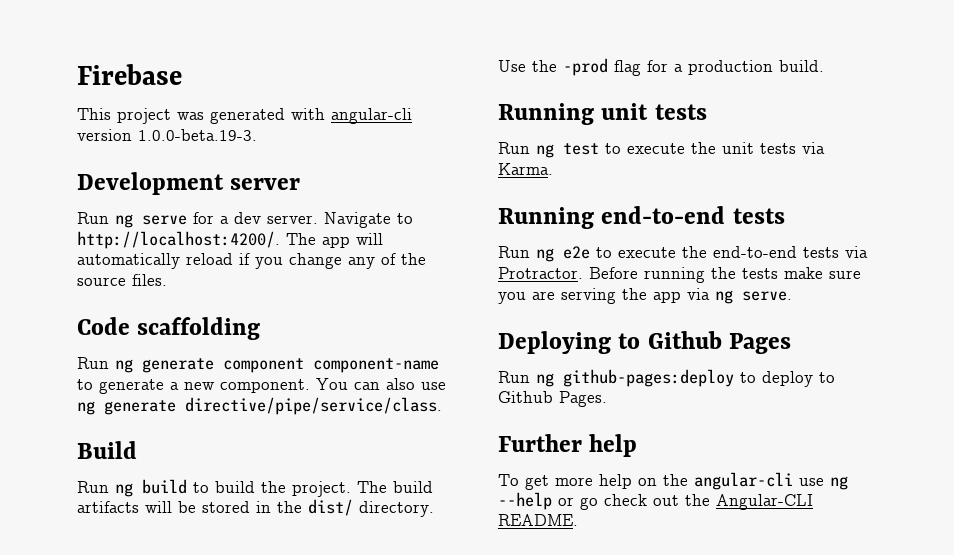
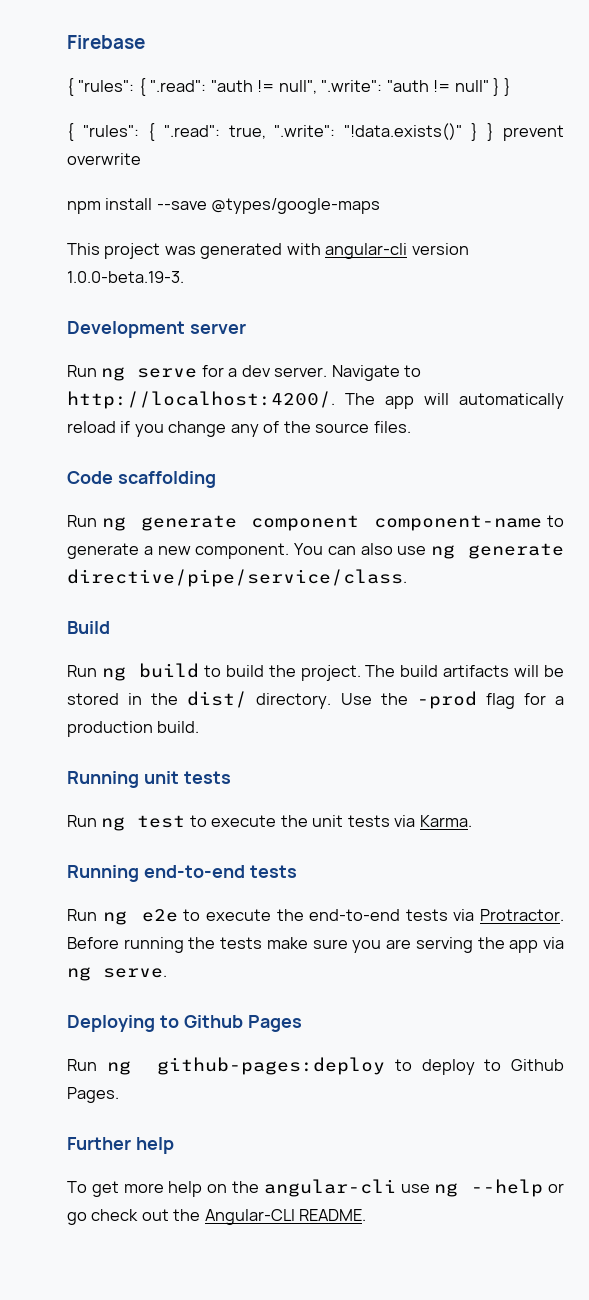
+ { "rules": { ".read": "auth != null", ".write": "auth != null" } }
+ { "rules": { ".read": true, ".write": "!data.exists()" } } prevent overwrite
+ npm install --save @types/google-maps

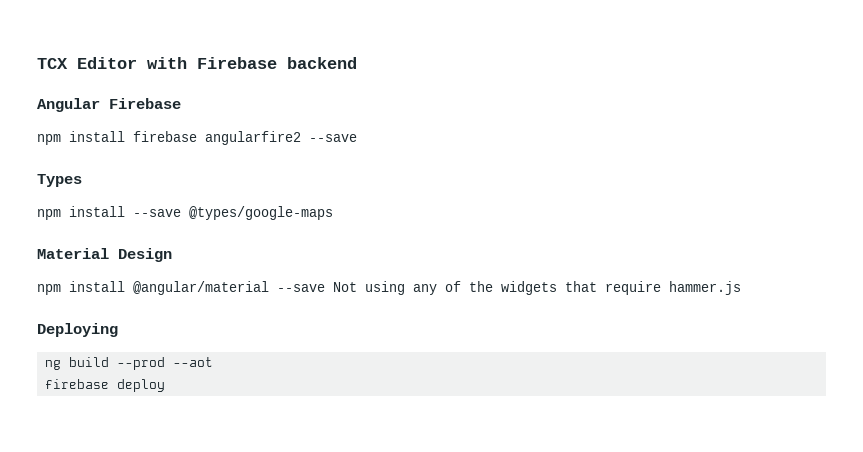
- Firebase
- { "rules": { ".read": "auth != null", ".write": "auth != null" } }
- { "rules": { ".read": true, ".write": "!data.exists()" } } prevent overwrite
+ TCX Editor with Firebase backend
+ Angular Firebase
+ npm install firebase angularfire2 --save
+ Types
  npm install --save @types/google-maps
- This project was generated with angular-cli version 1.0.0-beta.19-3.
- Development server
- Run ng serve for a dev server. Navigate to http://localhost:4200/. The app will automatically reload if you change any of the source files.
- Code scaffolding
- Run ng generate component component-name to generate a new component. You can also use ng generate directive/pipe/service/class.
- Build
- Run ng build to build the project. The build artifacts will be stored in the dist/ directory. Use the -prod flag for a production build.
- Running unit tests
- Run ng test to execute the unit tests via Karma.
- Running end-to-end tests
- Run ng e2e to execute the end-to-end tests via Protractor. Before running the tests make sure you are serving the app via ng serve.
- Deploying to Github Pages
- Run ng github-pages:deploy to deploy to Github Pages.
- Further help
- To get more help on the angular-cli use ng --help or go check out the Angular-CLI README.
+ Material Design
+ npm install @angular/material --save Not using any of the widgets that require hammer.js
+ Deploying
+ ng build --prod --aot
+ firebase deploy

